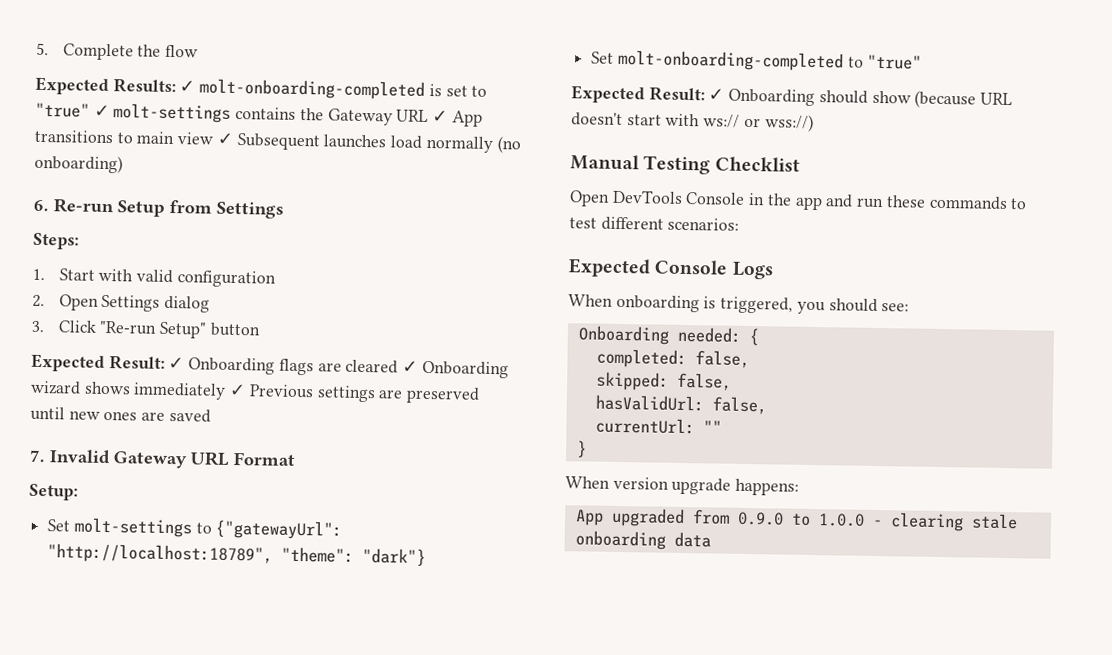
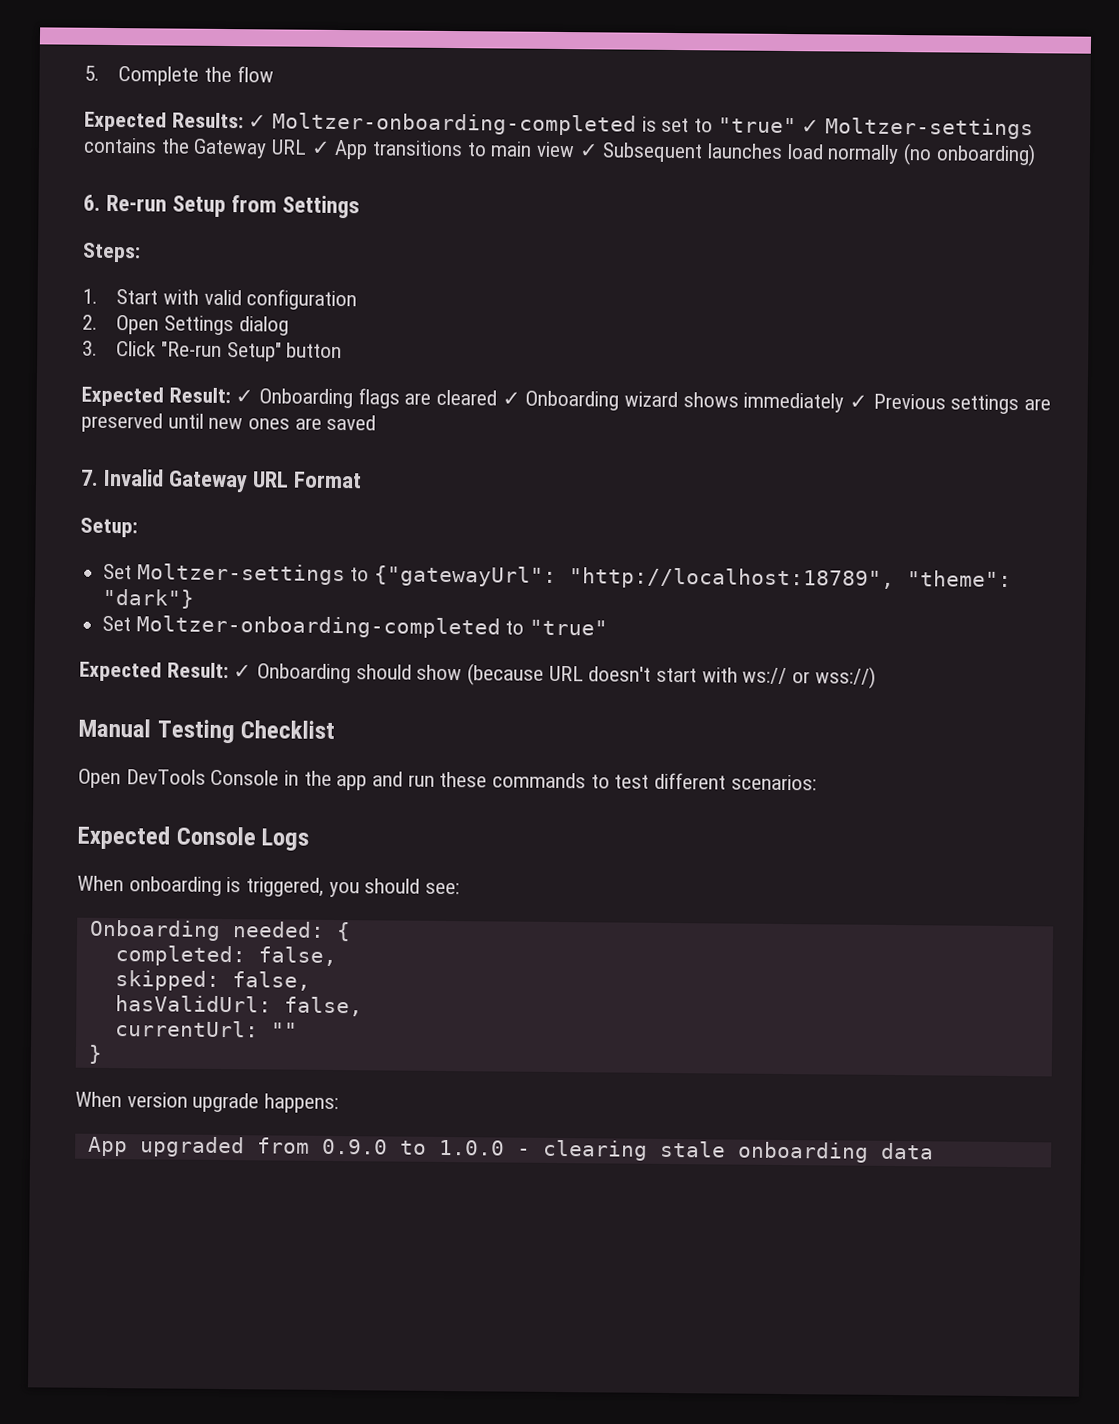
- Expected Results: ✓ molt-onboarding-completed is set to "true" ✓ molt-settings contains the Gateway URL ✓ App transitions to main view ✓ Subsequent launches load normally (no onboarding)
+ Expected Results: ✓ Moltzer-onboarding-completed is set to "true" ✓ Moltzer-settings contains the Gateway URL ✓ App transitions to main view ✓ Subsequent launches load normally (no onboarding)
- Set molt-settings to {"gatewayUrl": "http://localhost:18789", "theme": "dark"}
+ Set Moltzer-settings to {"gatewayUrl": "http://localhost:18789", "theme": "dark"}
- Set molt-onboarding-completed to "true"
+ Set Moltzer-onboarding-completed to "true"

